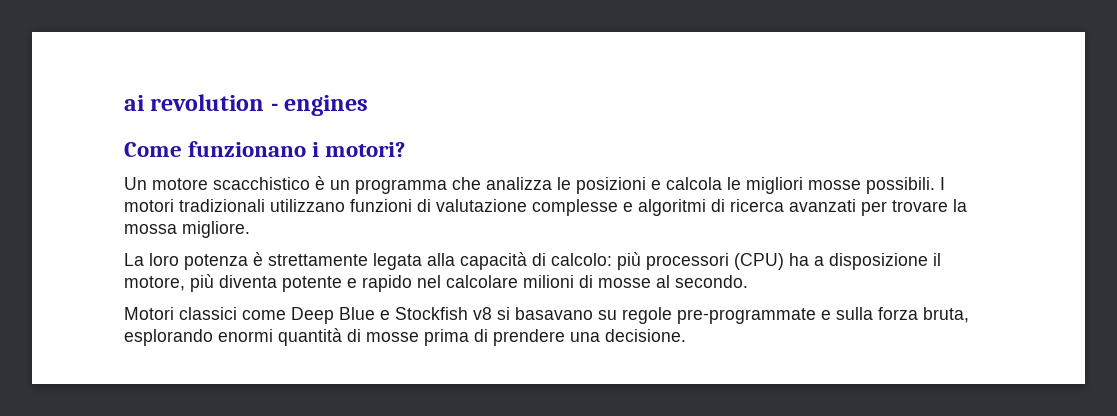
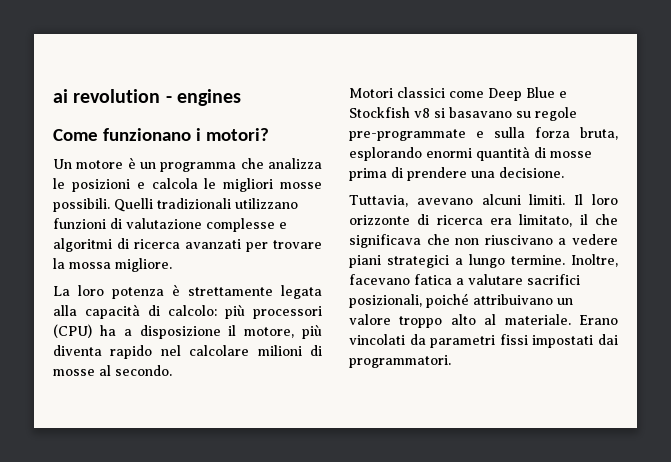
- Un motore scacchistico è un programma che analizza le posizioni e calcola le migliori mosse possibili.
+ Un motore è un programma che analizza le posizioni e calcola le migliori mosse possibili.
- I motori tradizionali utilizzano funzioni di valutazione complesse e algoritmi di ricerca avanzati per trovare la mossa migliore.
+ Quelli tradizionali utilizzano funzioni di valutazione complesse e algoritmi di ricerca avanzati per trovare la mossa migliore.
- La loro potenza è strettamente legata alla capacità di calcolo: più processori (CPU) ha a disposizione il motore, più diventa potente e rapido nel calcolare milioni di mosse al secondo.
+ La loro potenza è strettamente legata alla capacità di calcolo: più processori (CPU) ha a disposizione il motore, più diventa rapido nel calcolare milioni di mosse al secondo.
+ Tuttavia, avevano alcuni limiti. Il loro orizzonte di ricerca era limitato, il che significava che non riuscivano a vedere piani strategici a lungo termine. Inoltre, facevano fatica a valutare sacrifici posizionali, poiché attribuivano un valore troppo alto al materiale. Erano vincolati da parametri fissi impostati dai programmatori.

